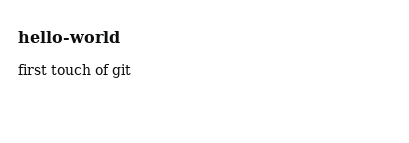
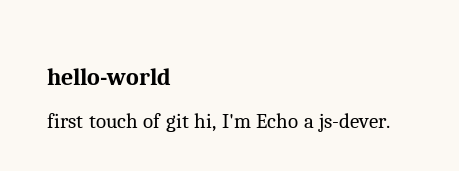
- first touch of git
+ first touch of git hi, I'm Echo a js-dever.

